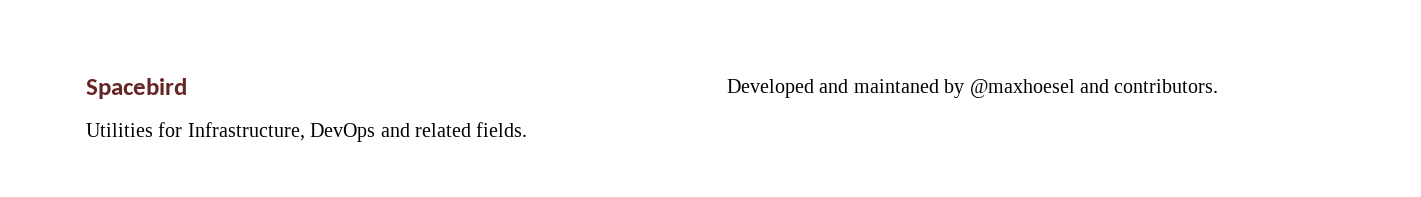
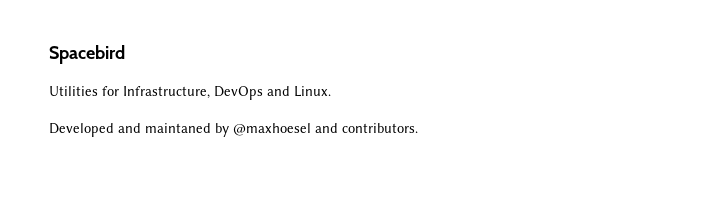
- Utilities for Infrastructure, DevOps and related fields.
+ Utilities for Infrastructure, DevOps and Linux.

